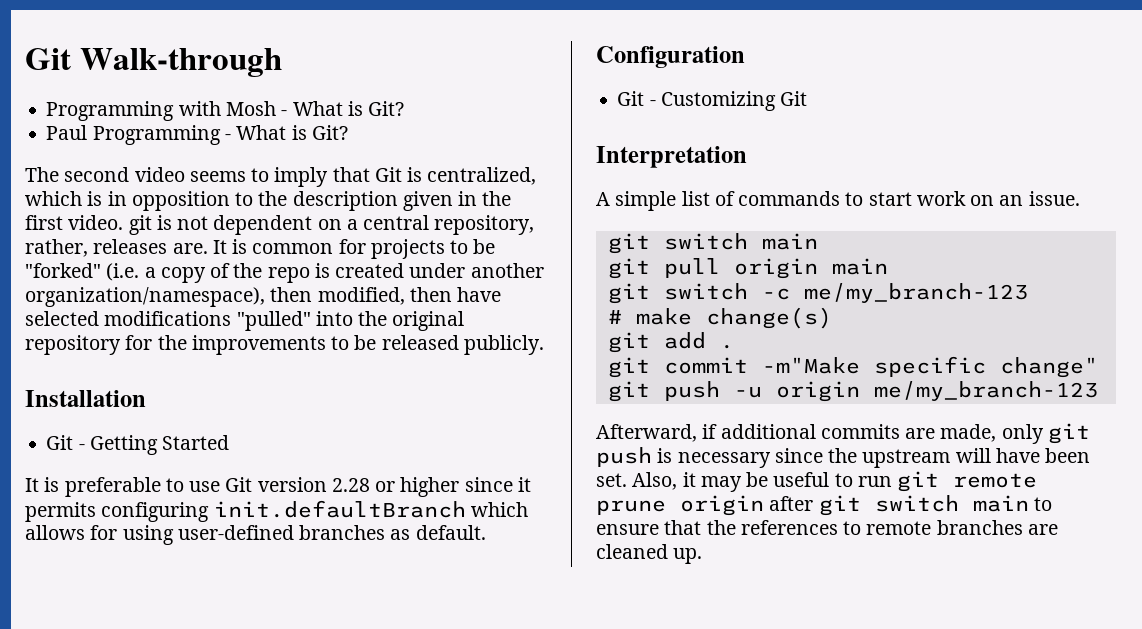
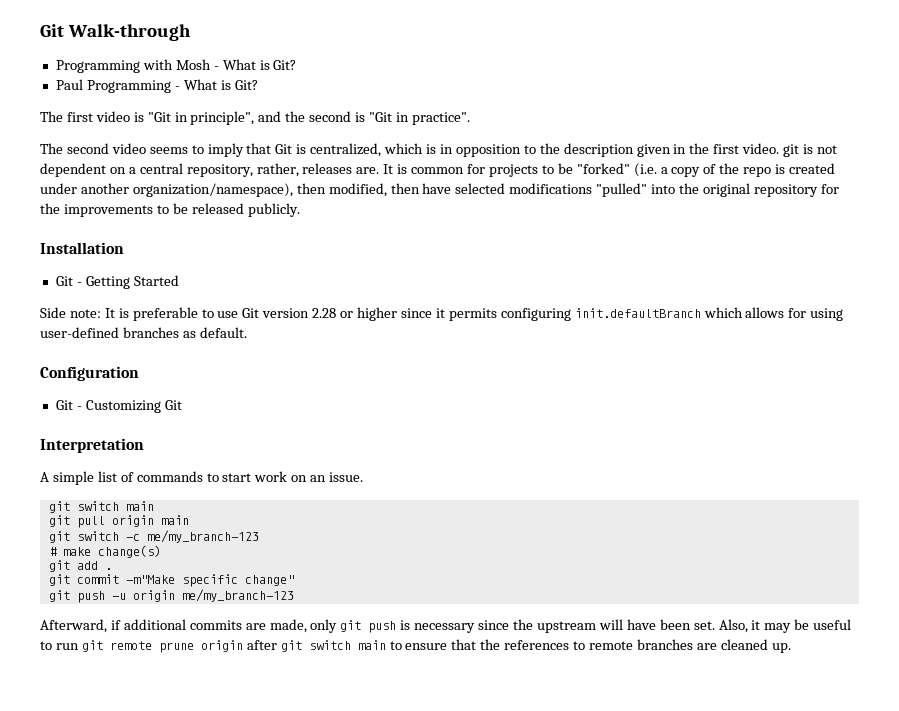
+ The first video is "Git in principle", and the second is "Git in practice".
- It is preferable to use Git version 2.28 or higher since it permits configuring init.defaultBranch which allows for using user-defined branches as default.
+ Side note: It is preferable to use Git version 2.28 or higher since it permits configuring init.defaultBranch which allows for using user-defined branches as default.

